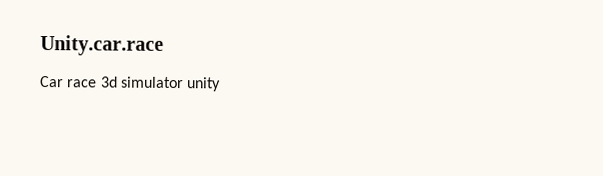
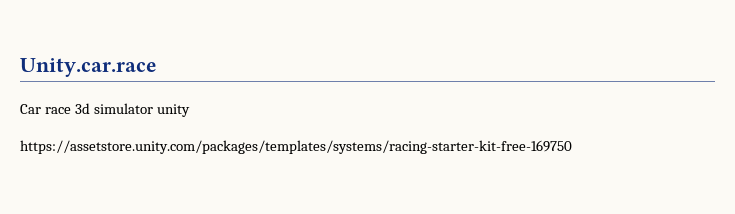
+ https://assetstore.unity.com/packages/templates/systems/racing-starter-kit-free-169750

